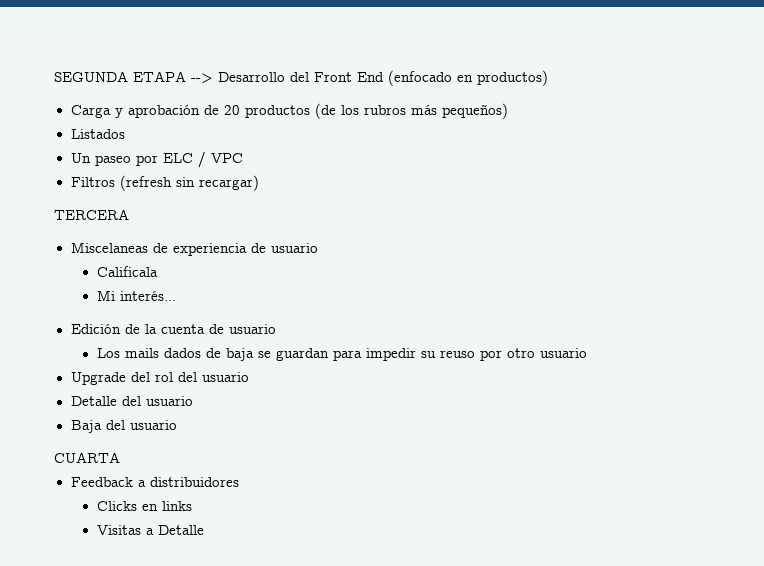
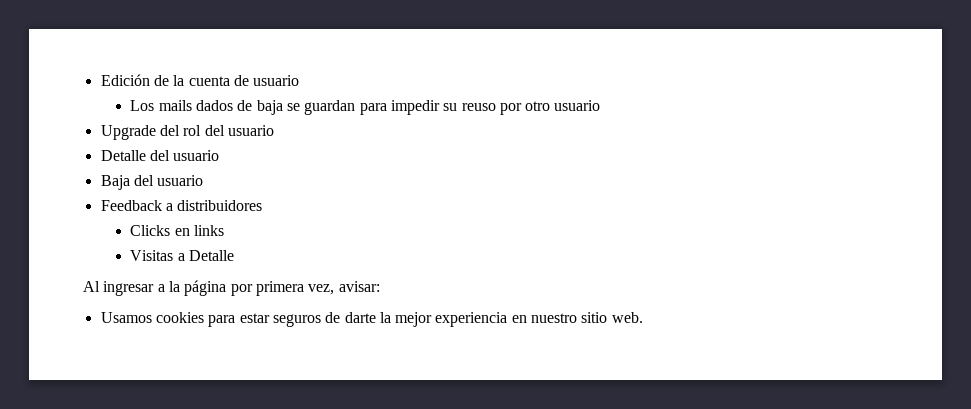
- SEGUNDA ETAPA --> Desarrollo del Front End (enfocado en productos)
- Carga y aprobación de 20 productos (de los rubros más pequeños)
- Listados
- Un paseo por ELC / VPC
- Filtros (refresh sin recargar)
- TERCERA
- Miscelaneas de experiencia de usuario
- Calificala
- Mi interés...
- CUARTA
+ Al ingresar a la página por primera vez, avisar:
+ Usamos cookies para estar seguros de darte la mejor experiencia en nuestro sitio web.

